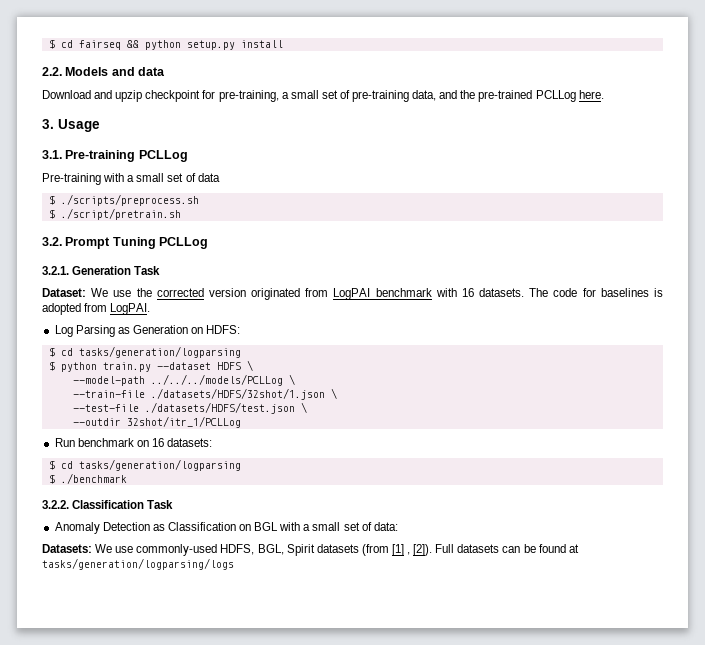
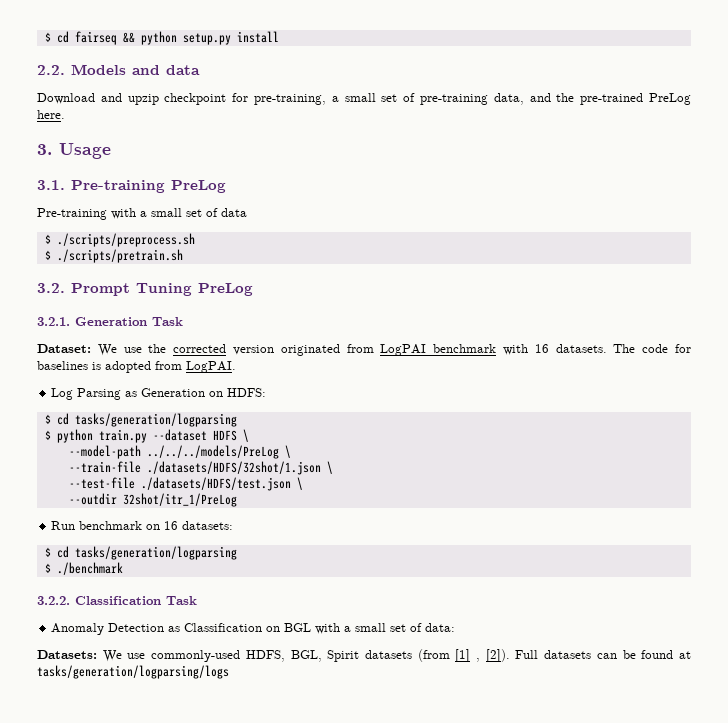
- Download and upzip checkpoint for pre-training, a small set of pre-training data, and the pre-trained PCLLog here.
+ Download and upzip checkpoint for pre-training, a small set of pre-training data, and the pre-trained PreLog here.
- 3.1. Pre-training PCLLog
+ 3.1. Pre-training PreLog
- $ ./script/pretrain.sh
+ $ ./scripts/pretrain.sh
- 3.2. Prompt Tuning PCLLog
+ 3.2. Prompt Tuning PreLog
- --model-path ../../../models/PCLLog \
+ --model-path ../../../models/PreLog \
- --outdir 32shot/itr_1/PCLLog
+ --outdir 32shot/itr_1/PreLog

